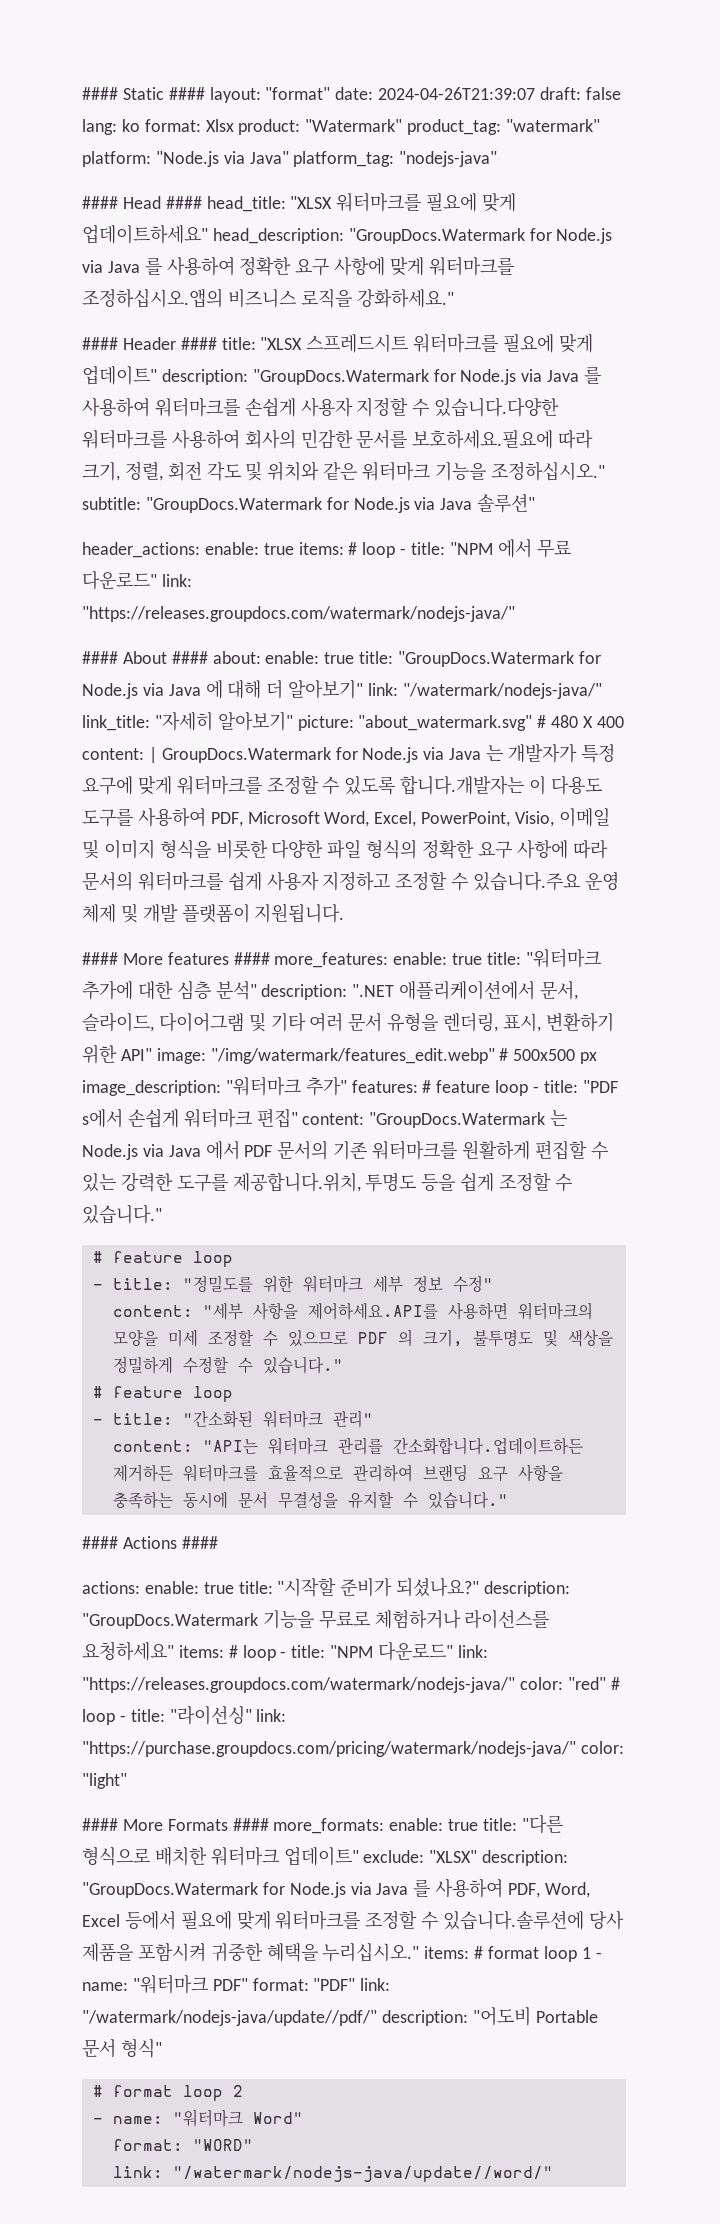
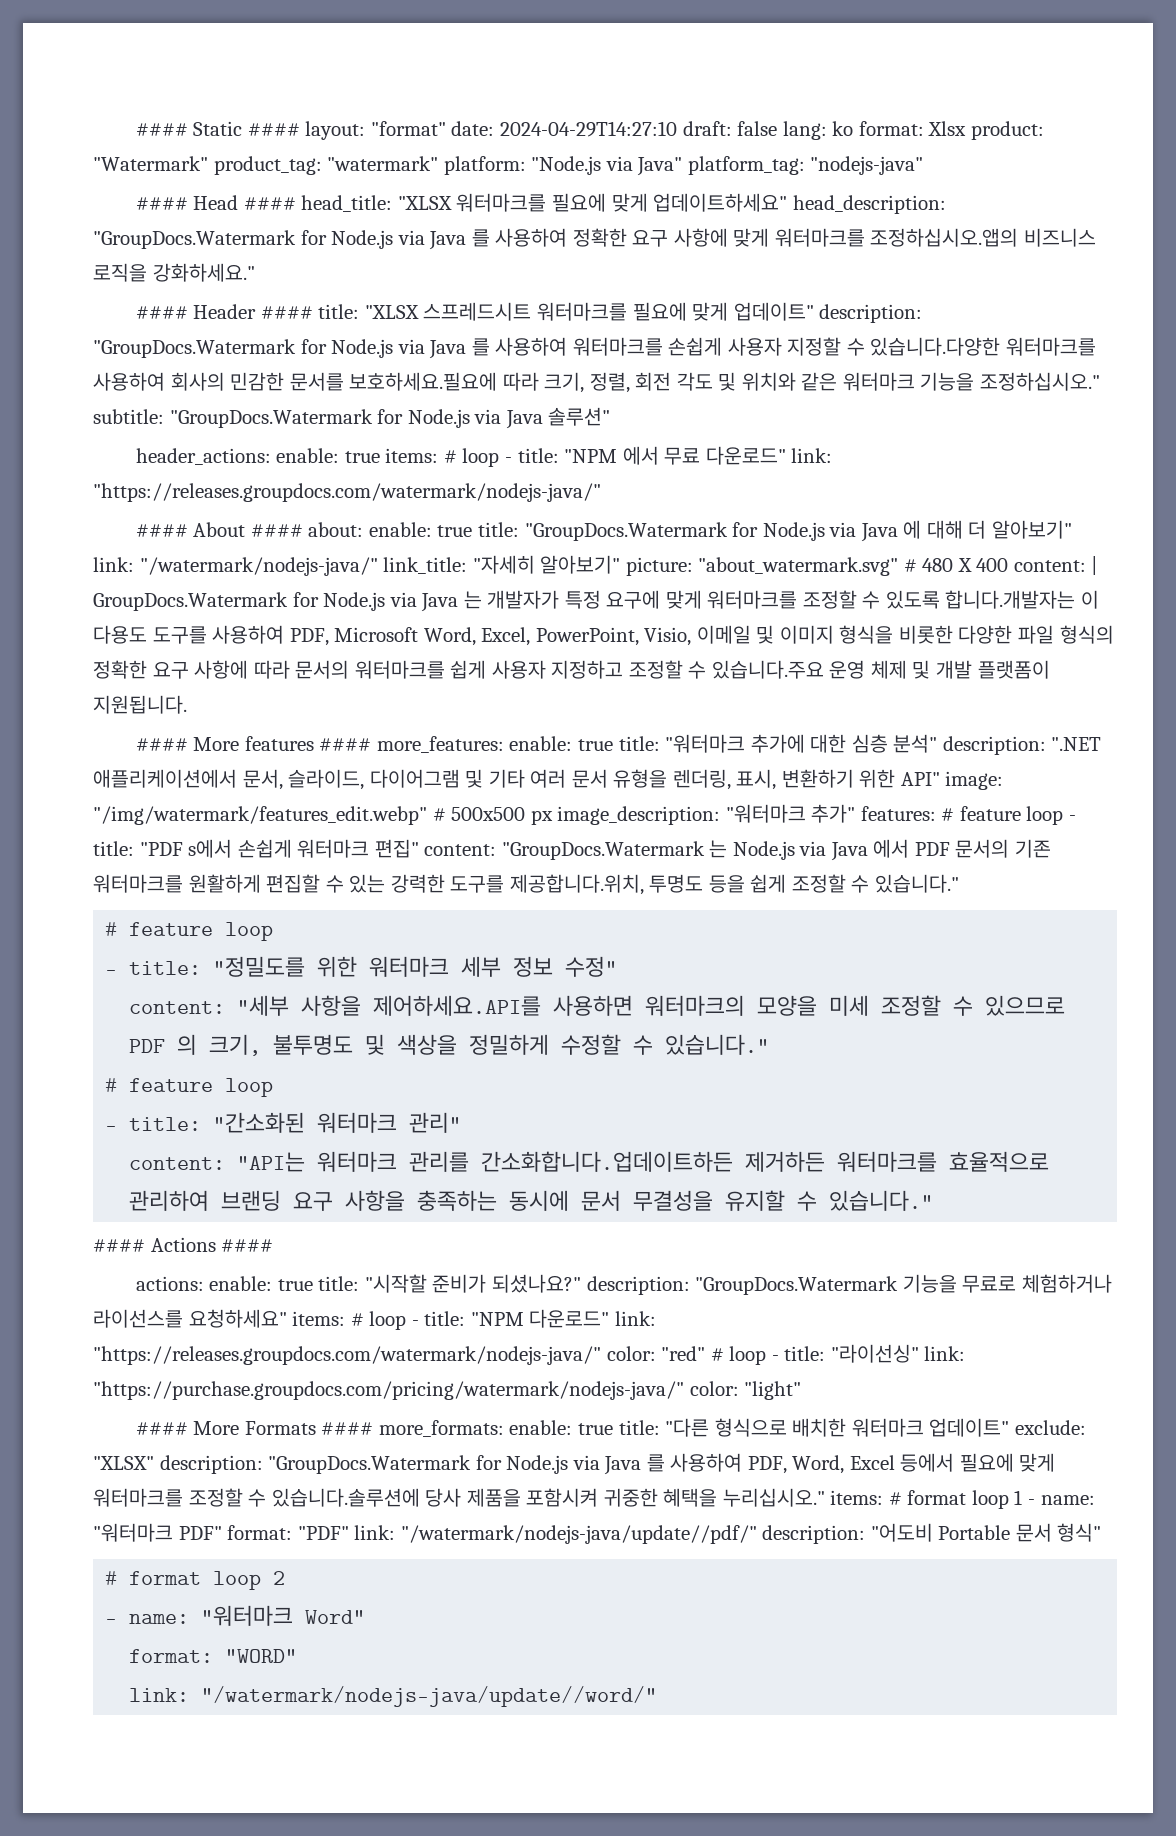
- #### Static #### layout: "format" date: 2024-04-26T21:39:07 draft: false lang: ko format: Xlsx product: "Watermark" product_tag: "watermark" platform: "Node.js via Java" platform_tag: "nodejs-java"
+ #### Static #### layout: "format" date: 2024-04-29T14:27:10 draft: false lang: ko format: Xlsx product: "Watermark" product_tag: "watermark" platform: "Node.js via Java" platform_tag: "nodejs-java"

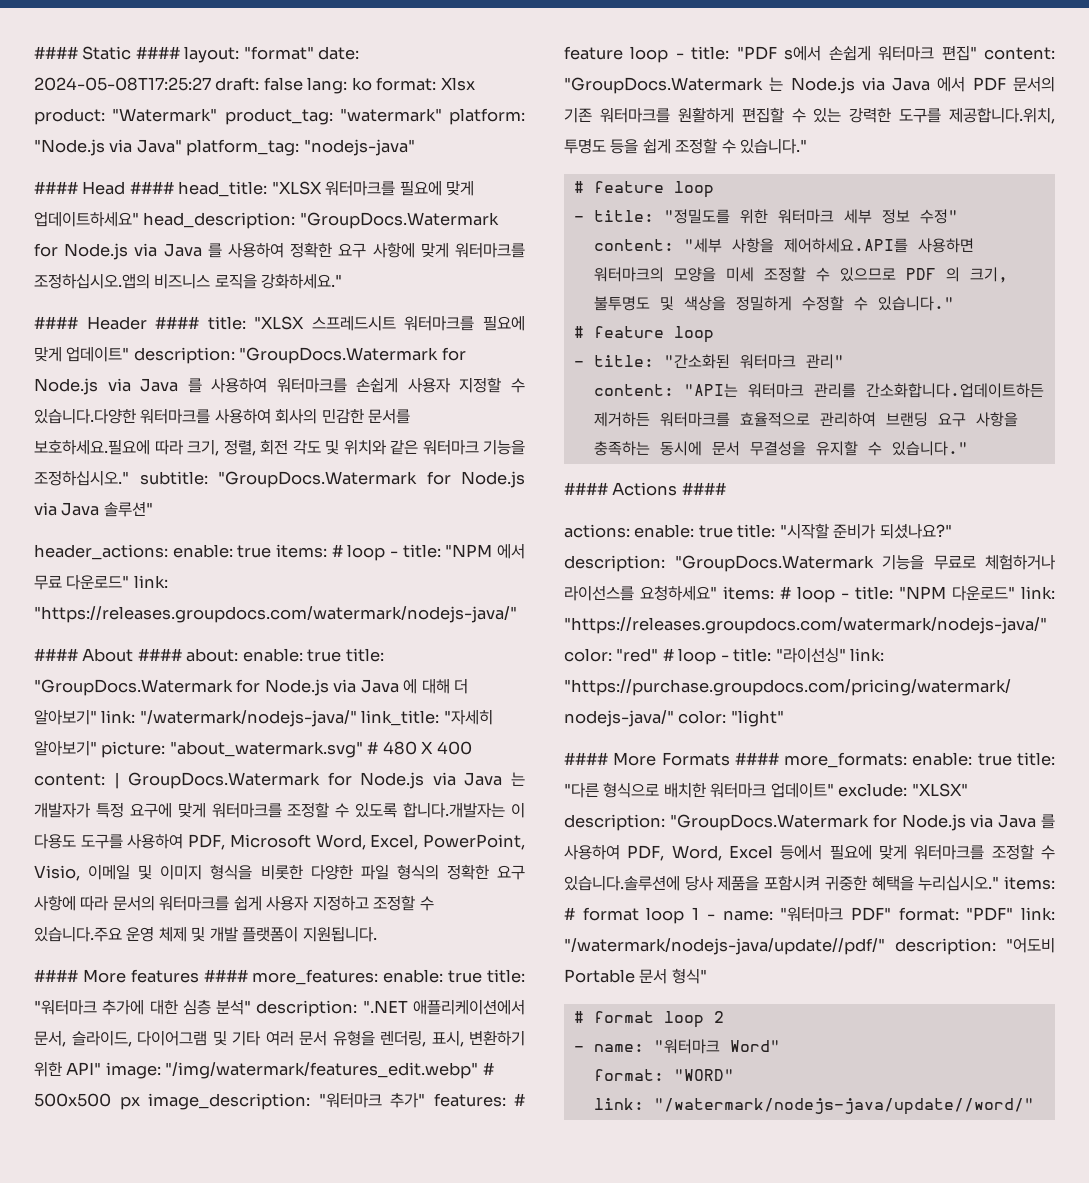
- #### Static #### layout: "format" date: 2024-04-29T14:27:10 draft: false lang: ko format: Xlsx product: "Watermark" product_tag: "watermark" platform: "Node.js via Java" platform_tag: "nodejs-java"
+ #### Static #### layout: "format" date: 2024-05-08T17:25:27 draft: false lang: ko format: Xlsx product: "Watermark" product_tag: "watermark" platform: "Node.js via Java" platform_tag: "nodejs-java"

